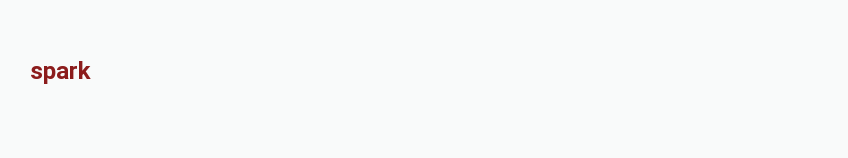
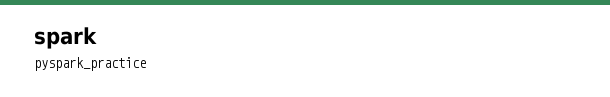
+ pyspark_practice

